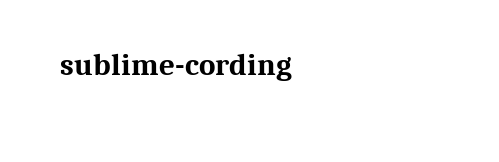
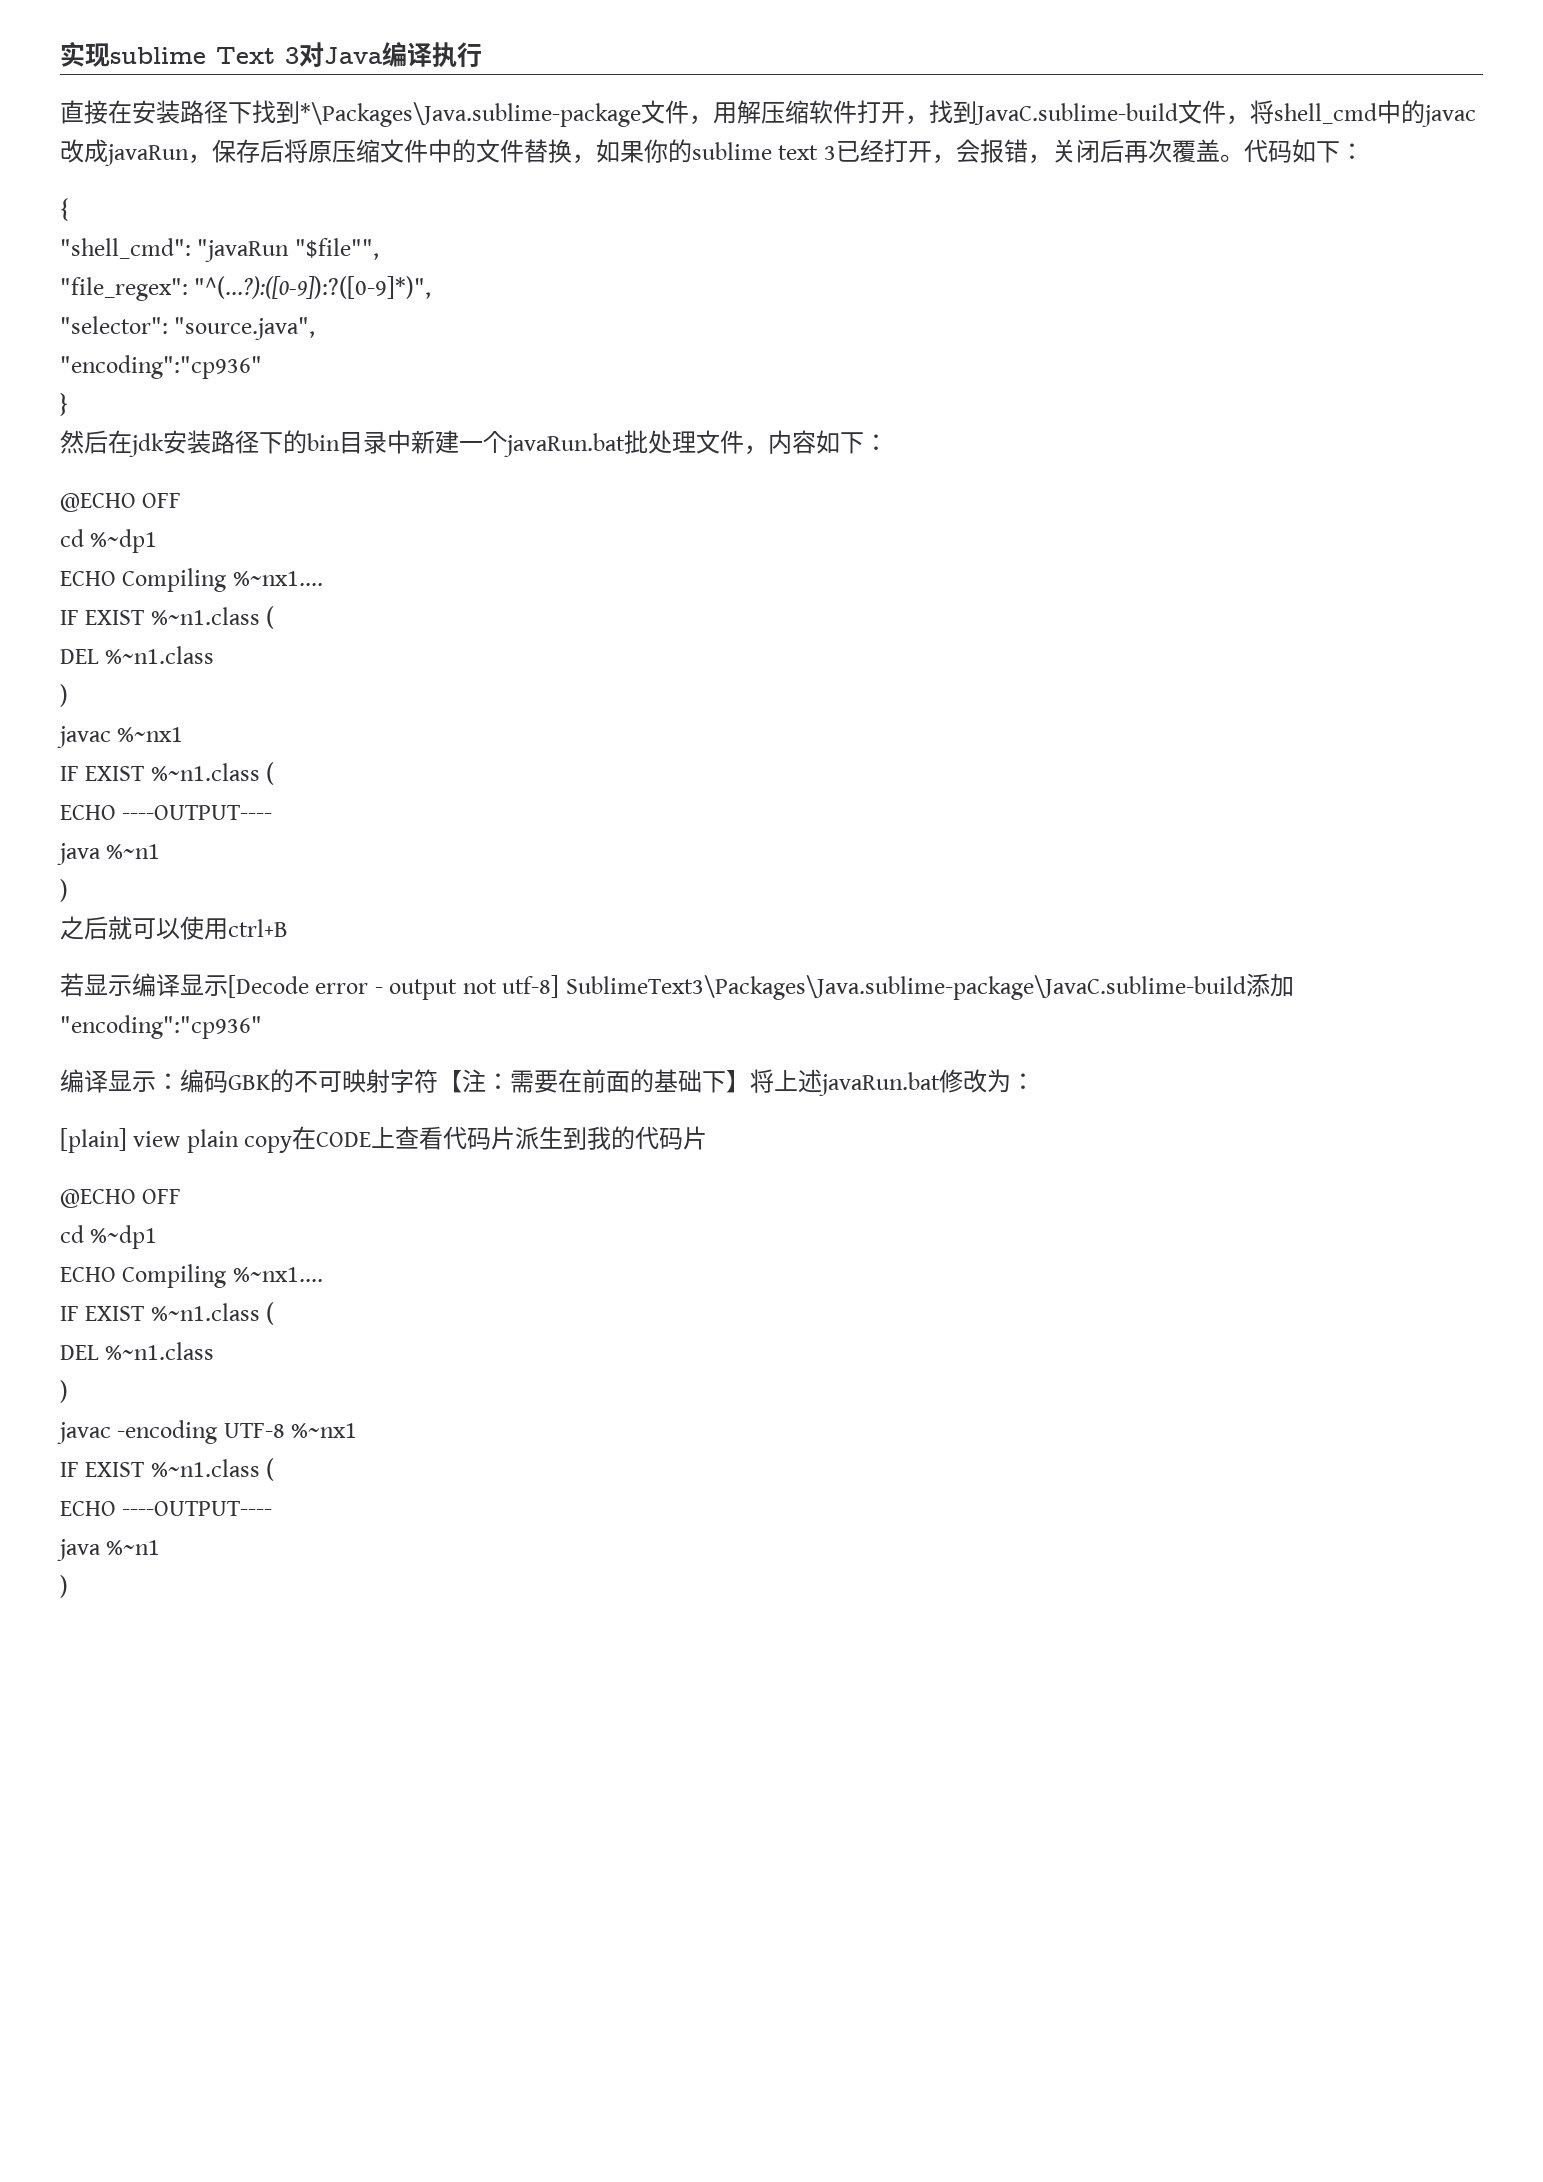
- sublime-cording
+ 实现sublime Text 3对Java编译执行
+ 直接在安装路径下找到*\Packages\Java.sublime-package文件，用解压缩软件打开，找到JavaC.sublime-build文件，将shell_cmd中的javac改成javaRun，保存后将原压缩文件中的文件替换，如果你的sublime text 3已经打开，会报错，关闭后再次覆盖。代码如下：
+ {
+ "shell_cmd": "javaRun "$file"",
+ "file_regex": "^(...?):([0-9]):?([0-9]*)",
+ "selector": "source.java",
+ "encoding":"cp936"
+ }
+ 然后在jdk安装路径下的bin目录中新建一个javaRun.bat批处理文件，内容如下：
+ @ECHO OFF
+ cd %~dp1
+ ECHO Compiling %~nx1....
+ IF EXIST %~n1.class (
+ DEL %~n1.class
+ )
+ javac %~nx1
+ IF EXIST %~n1.class (
+ ECHO ----OUTPUT----
+ java %~n1
+ )
+ 之后就可以使用ctrl+B
+ 若显示编译显示[Decode error - output not utf-8] SublimeText3\Packages\Java.sublime-package\JavaC.sublime-build添加"encoding":"cp936"
+ 编译显示：编码GBK的不可映射字符【注：需要在前面的基础下】将上述javaRun.bat修改为：
+ [plain] view plain copy在CODE上查看代码片派生到我的代码片
+ @ECHO OFF
+ cd %~dp1
+ ECHO Compiling %~nx1....
+ IF EXIST %~n1.class (
+ DEL %~n1.class
+ )
+ javac -encoding UTF-8 %~nx1
+ IF EXIST %~n1.class (
+ ECHO ----OUTPUT----
+ java %~n1
+ )

